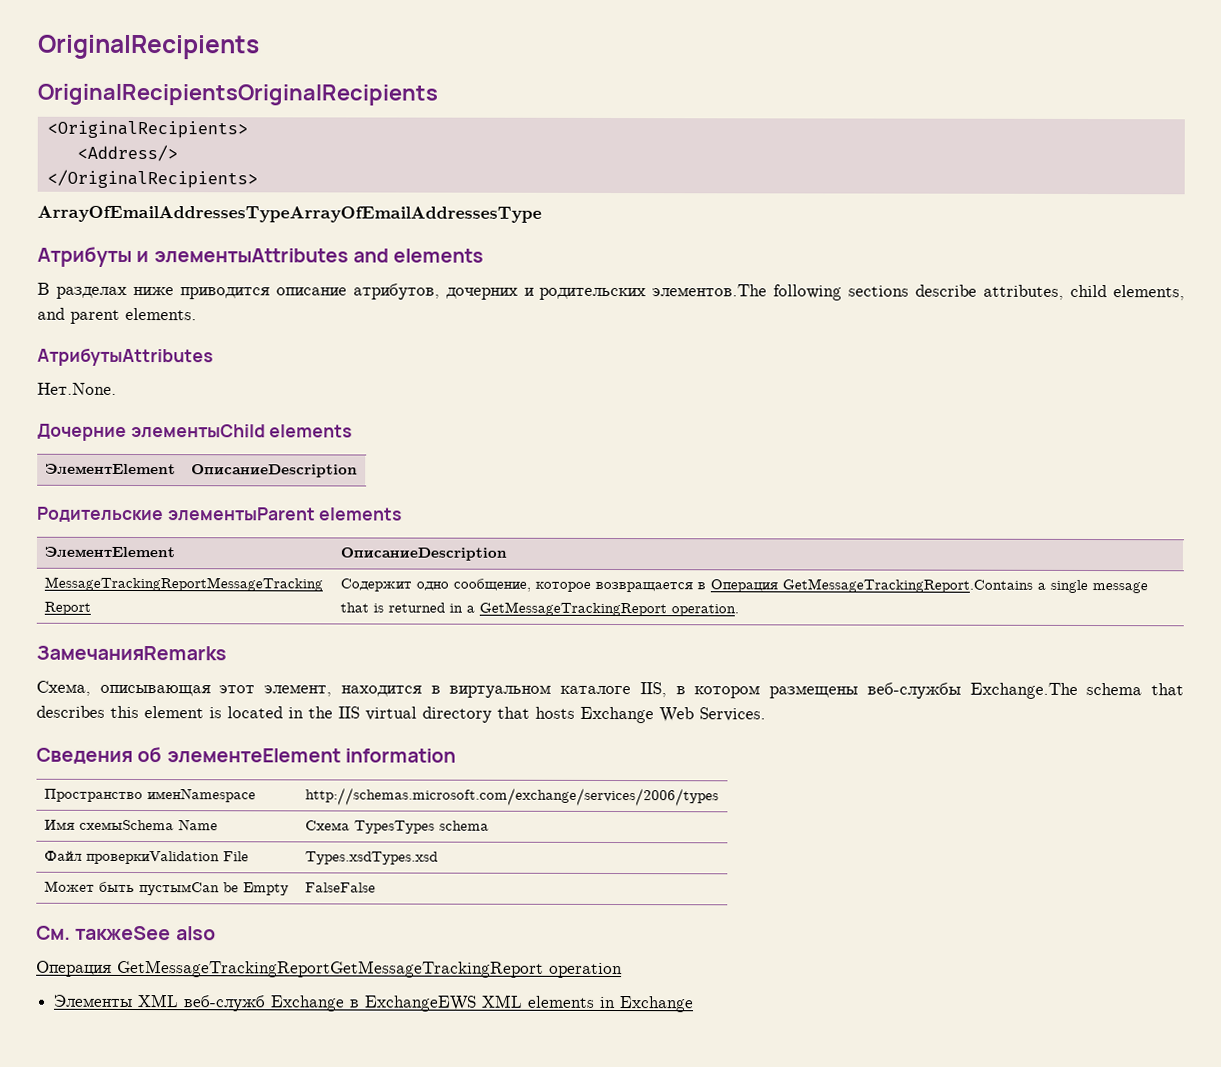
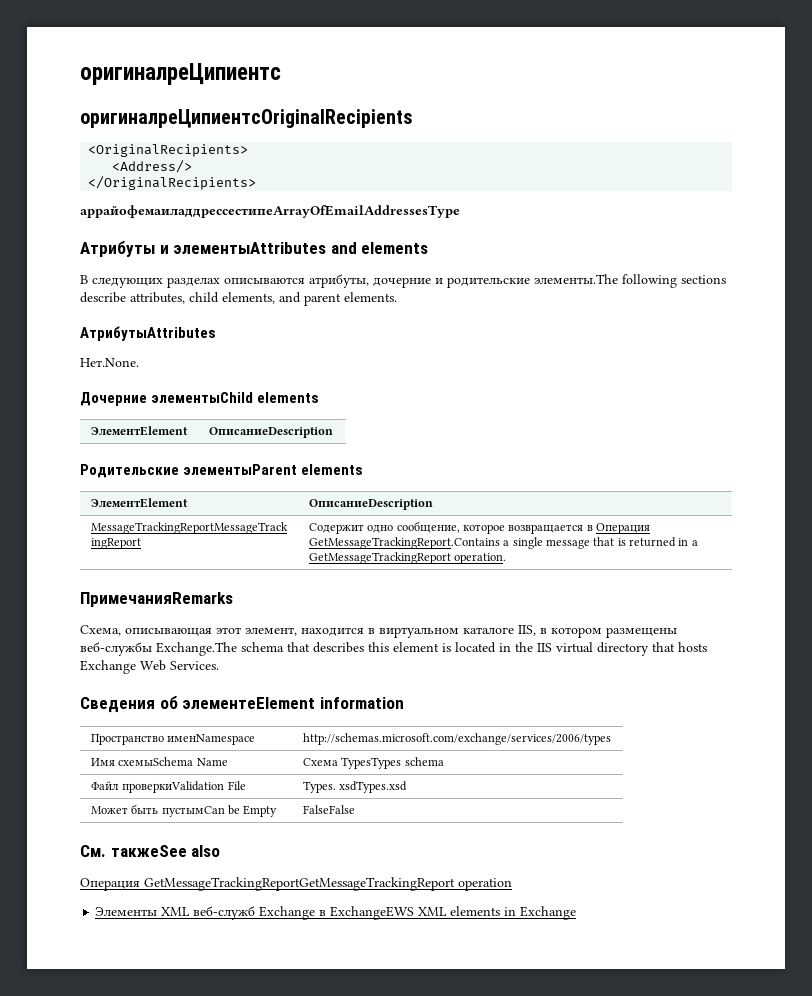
- OriginalRecipients
- OriginalRecipientsOriginalRecipients
+ оригиналреЦипиентс
+ оригиналреЦипиентсOriginalRecipients
- ArrayOfEmailAddressesTypeArrayOfEmailAddressesType
+ аррайофемаиладдрессестипеArrayOfEmailAddressesType
- В разделах ниже приводится описание атрибутов, дочерних и родительских элементов.The following sections describe attributes, child elements, and parent elements.
+ В следующих разделах описываются атрибуты, дочерние и родительские элементы.The following sections describe attributes, child elements, and parent elements.
- ЗамечанияRemarks
+ ПримечанияRemarks
- Файл проверкиValidation File | Types.xsdTypes.xsd
+ Файл проверкиValidation File | Types. xsdTypes.xsd

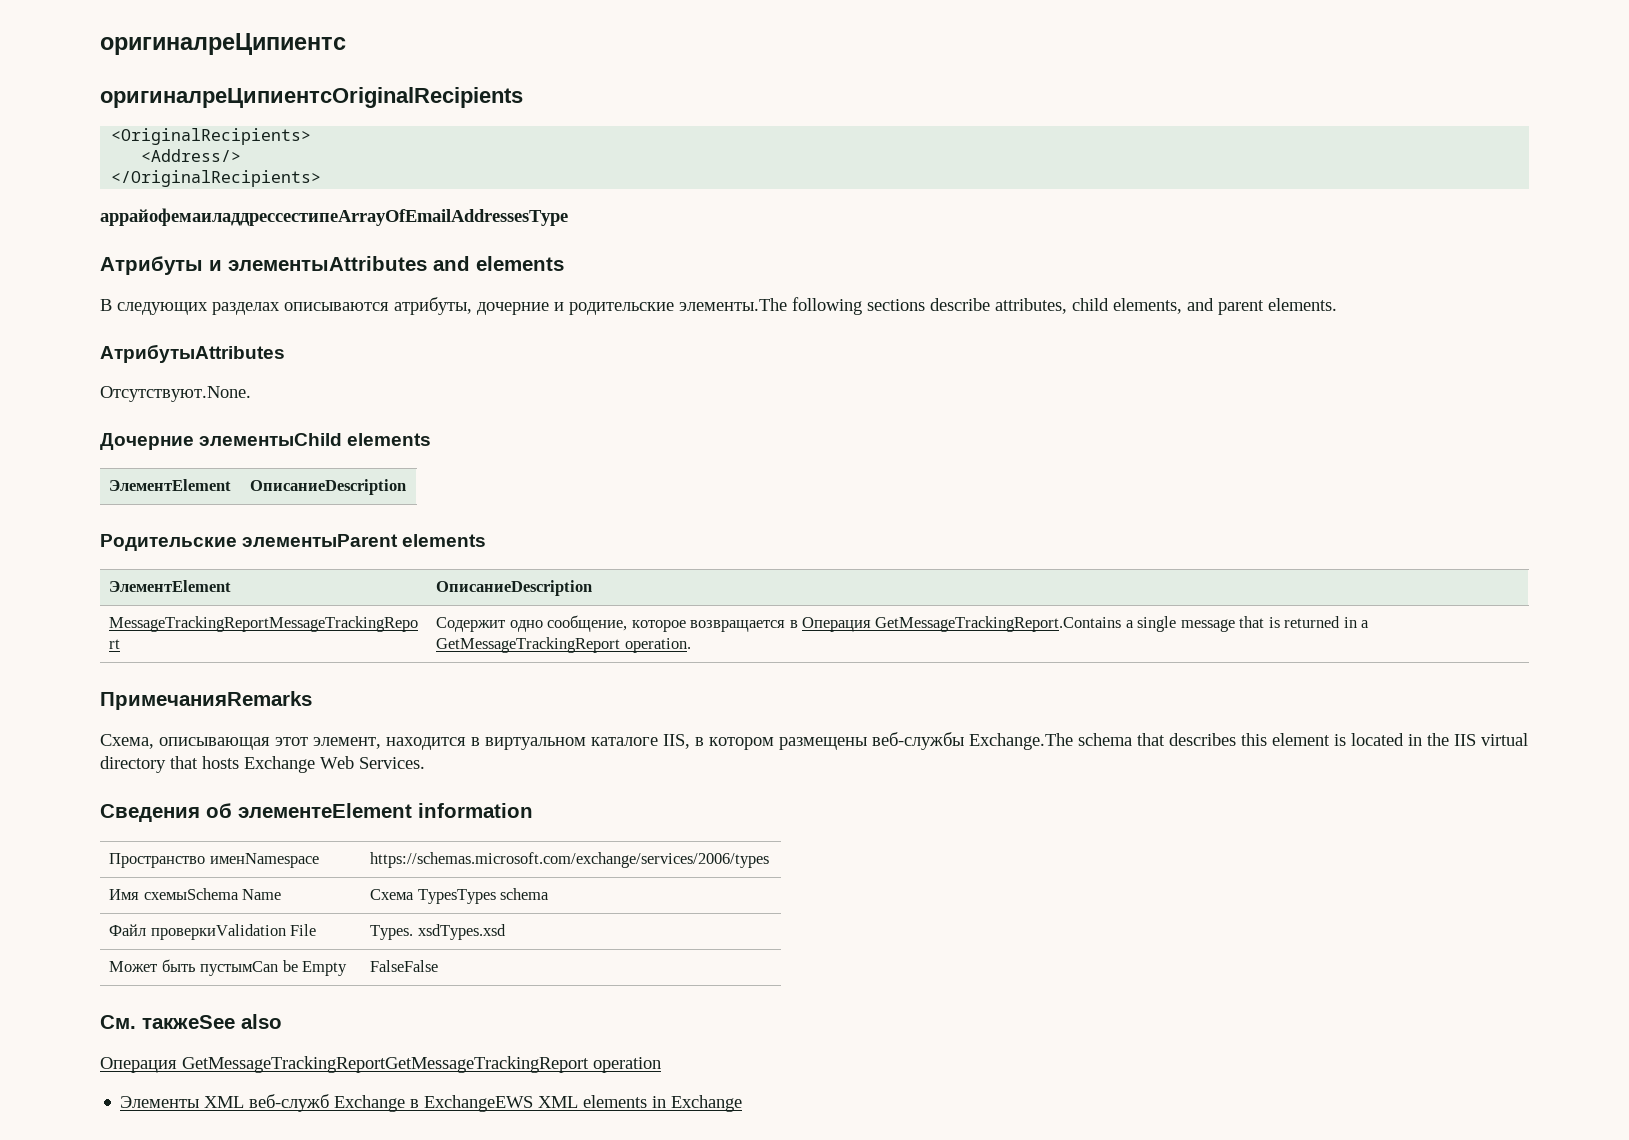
- Нет.None.
+ Отсутствуют.None.
- Пространство именNamespace | http://schemas.microsoft.com/exchange/services/2006/types
+ Пространство именNamespace | https://schemas.microsoft.com/exchange/services/2006/types

